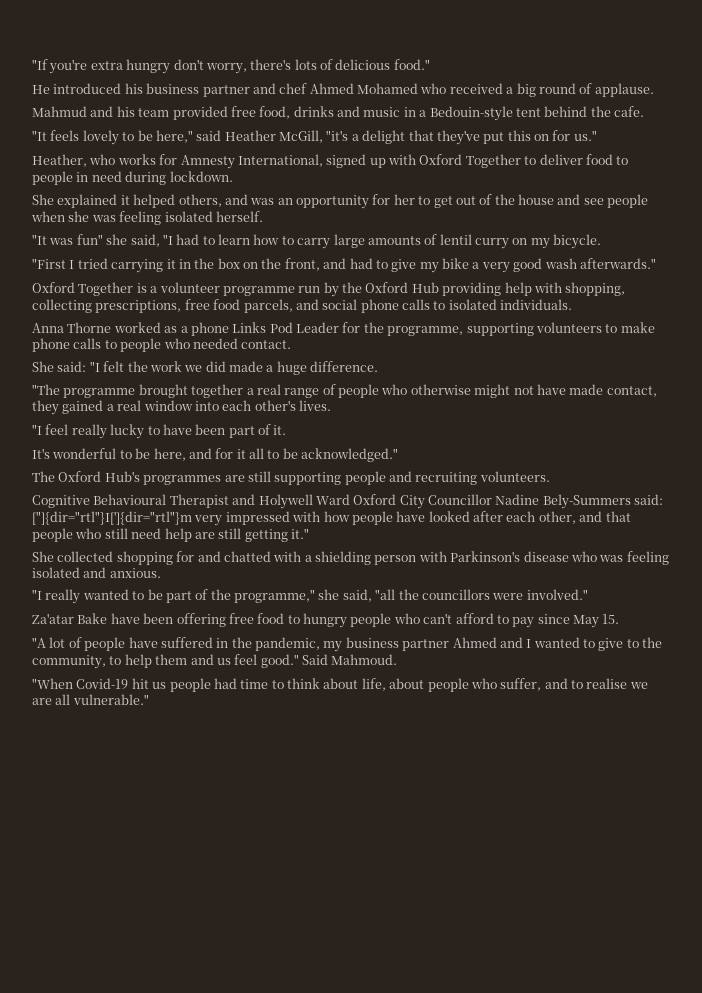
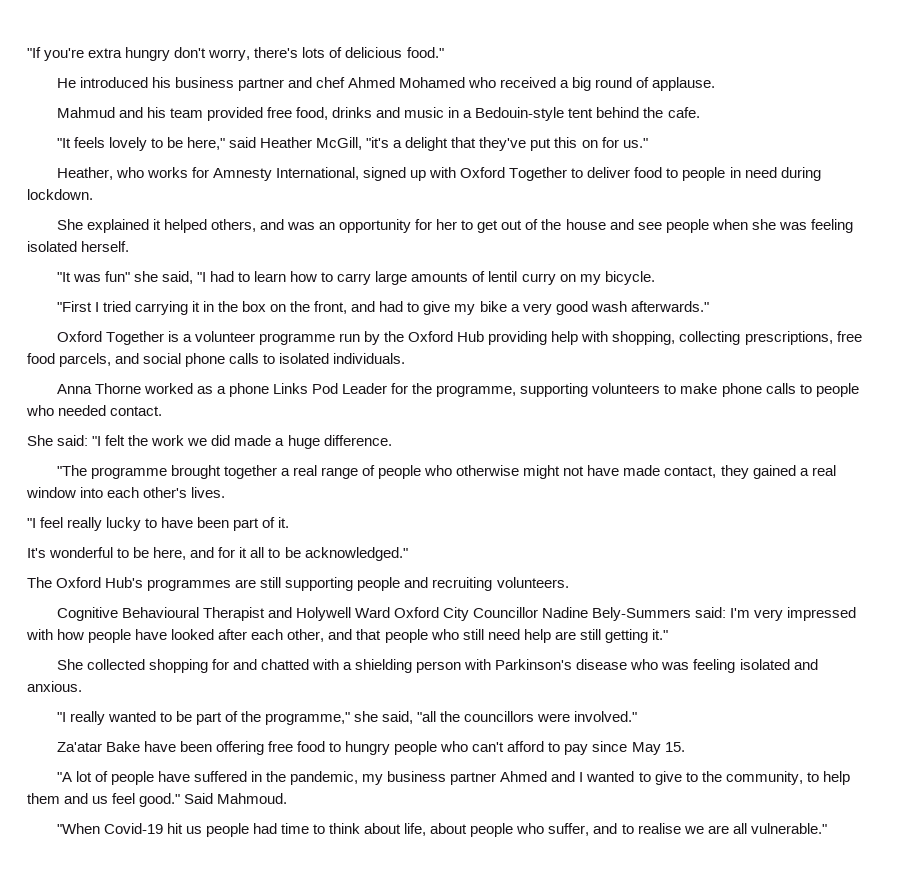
- Cognitive Behavioural Therapist and Holywell Ward Oxford City Councillor Nadine Bely-Summers said: ["]{dir="rtl"}I[']{dir="rtl"}m very impressed with how people have looked after each other, and that people who still need help are still getting it."
+ Cognitive Behavioural Therapist and Holywell Ward Oxford City Councillor Nadine Bely-Summers said: I'm very impressed with how people have looked after each other, and that people who still need help are still getting it."

